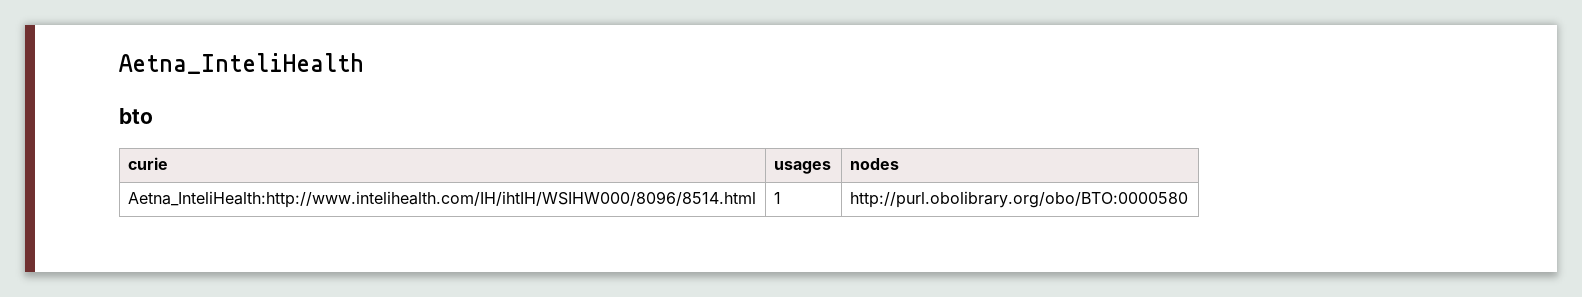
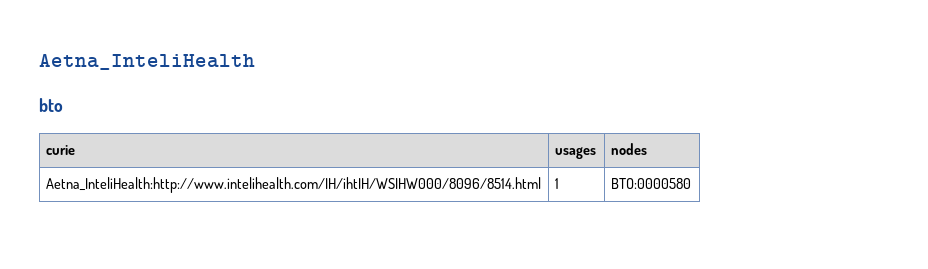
- Aetna_InteliHealth:http://www.intelihealth.com/IH/ihtIH/WSIHW000/8096/8514.html | 1 | http://purl.obolibrary.org/obo/BTO:0000580
+ Aetna_InteliHealth:http://www.intelihealth.com/IH/ihtIH/WSIHW000/8096/8514.html | 1 | BTO:0000580

